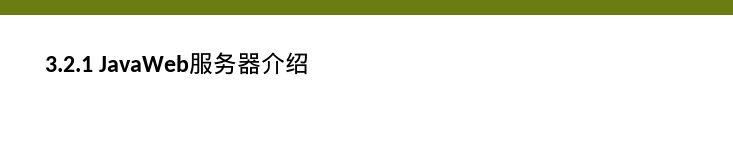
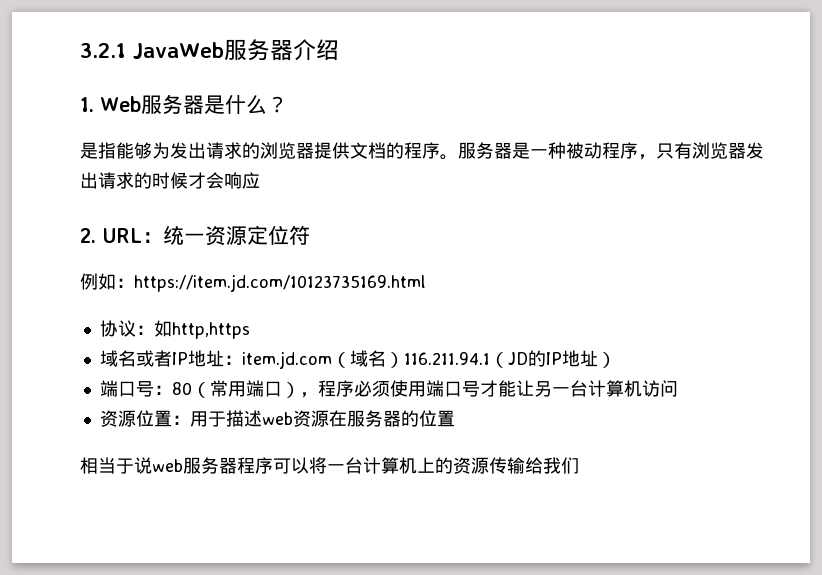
+ 1. Web服务器是什么？
+ 是指能够为发出请求的浏览器提供文档的程序。服务器是一种被动程序，只有浏览器发出请求的时候才会响应
+ 2. URL：统一资源定位符
+ 例如：https://item.jd.com/10123735169.html
+ 协议：如http,https
+ 域名或者IP地址：item.jd.com（域名）116.211.94.1（JD的IP地址）
+ 端口号：80（常用端口），程序必须使用端口号才能让另一台计算机访问
+ 资源位置：用于描述web资源在服务器的位置
+ 相当于说web服务器程序可以将一台计算机上的资源传输给我们

